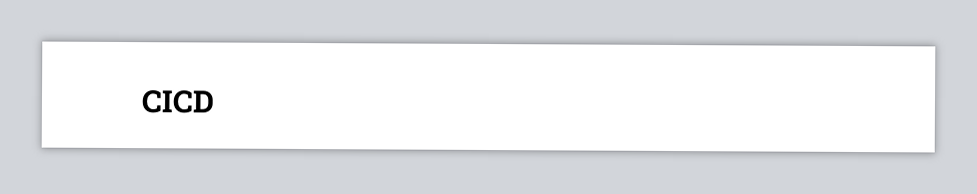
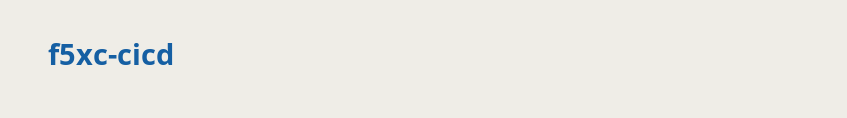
- CICD
+ f5xc-cicd

